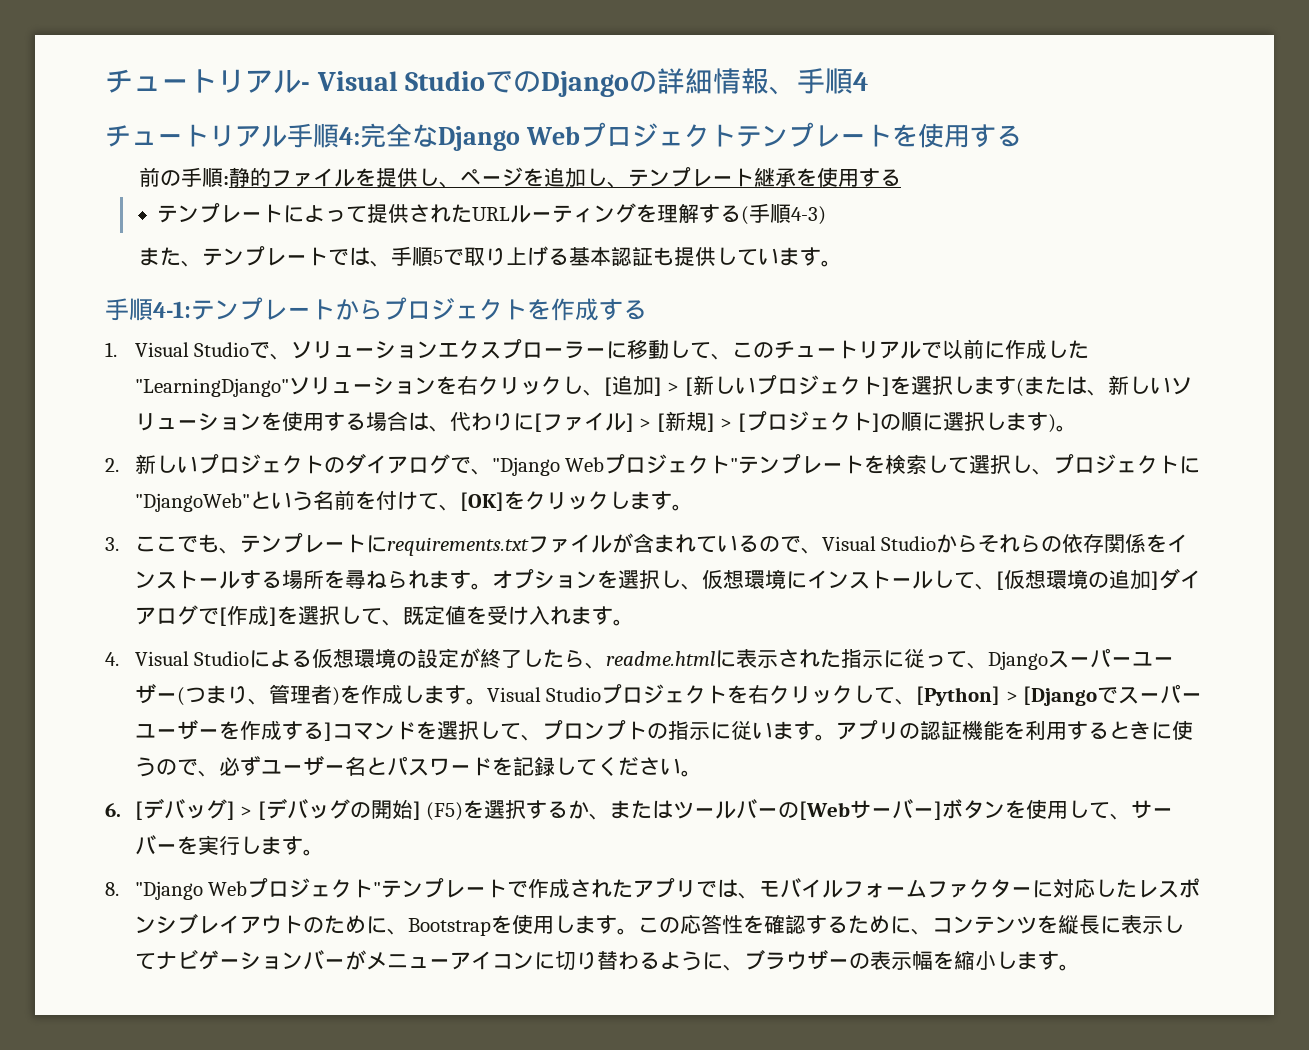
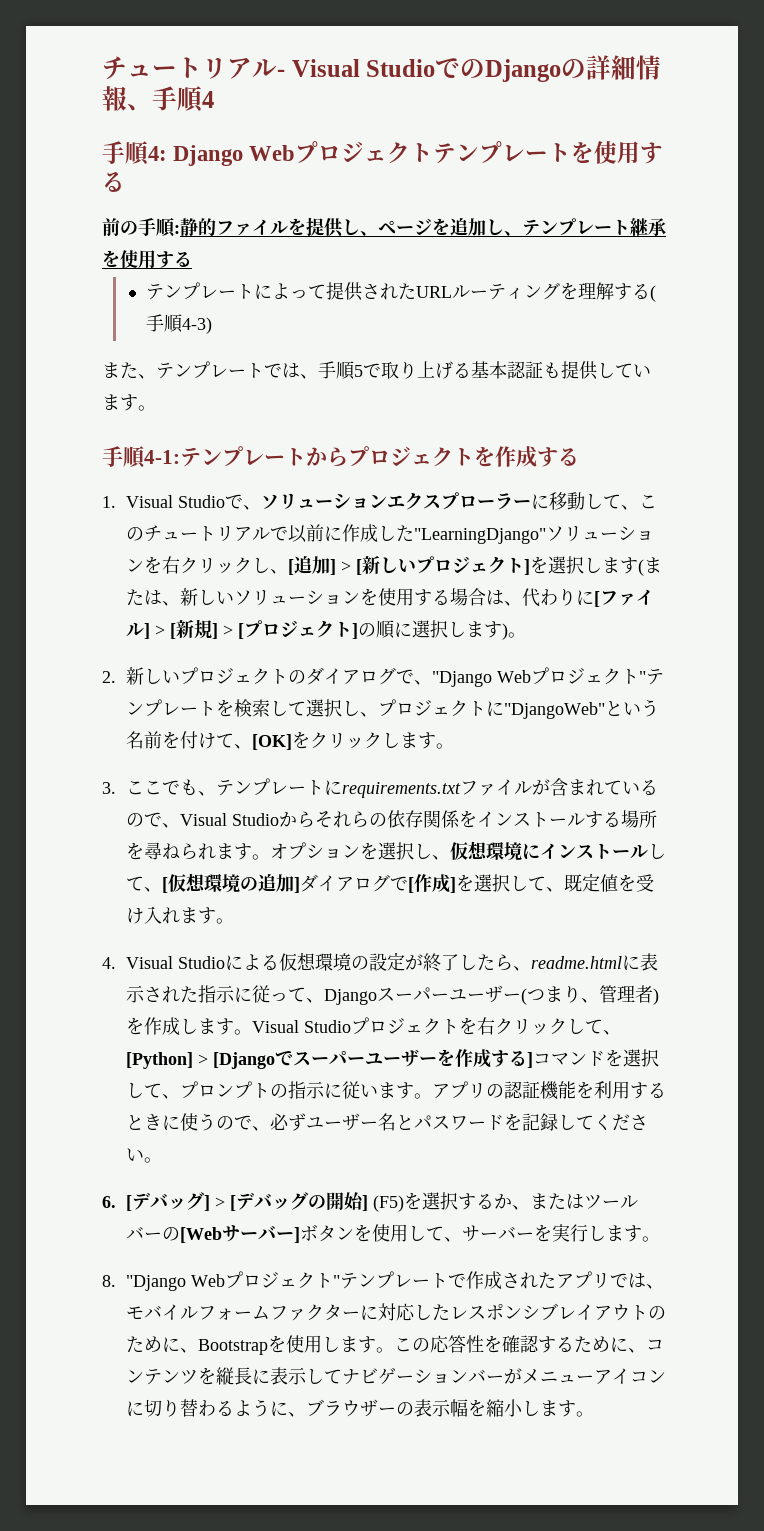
- チュートリアル手順4:完全なDjango Webプロジェクトテンプレートを使用する
+ 手順4: Django Webプロジェクトテンプレートを使用する

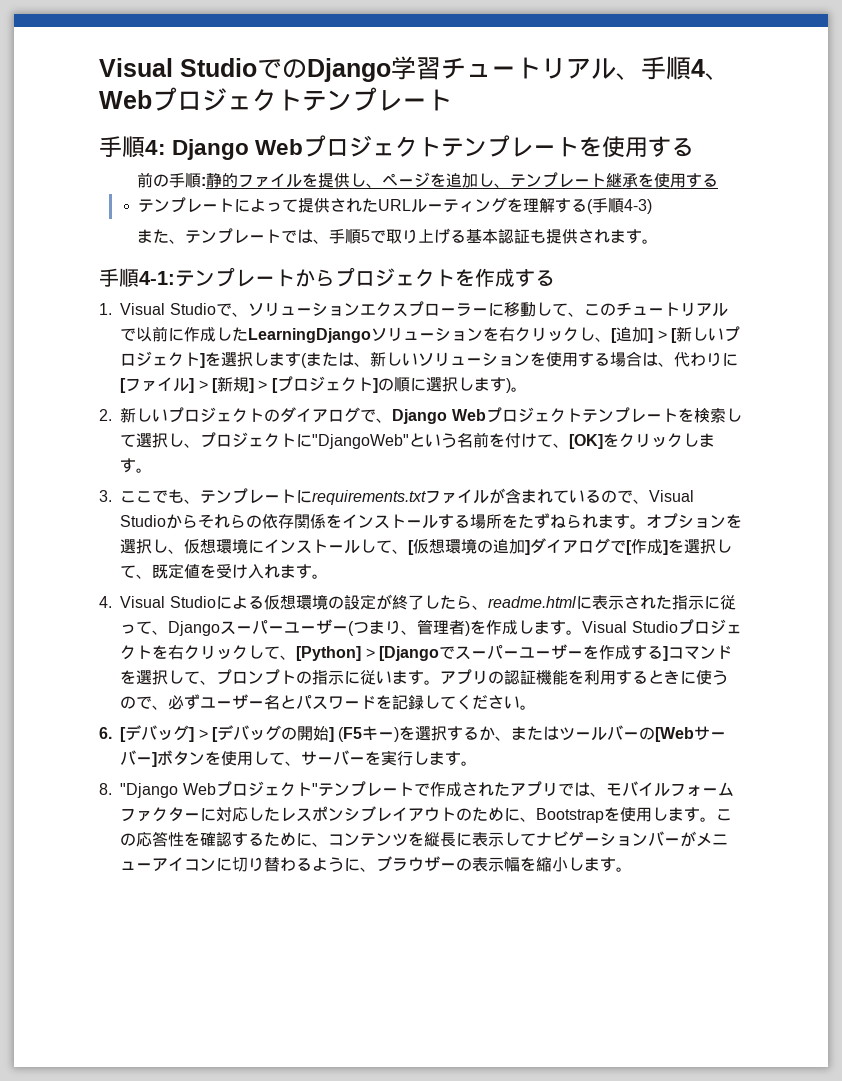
- チュートリアル- Visual StudioでのDjangoの詳細情報、手順4
+ Visual StudioでのDjango学習チュートリアル、手順4、Webプロジェクトテンプレート
- また、テンプレートでは、手順5で取り上げる基本認証も提供しています。
+ また、テンプレートでは、手順5で取り上げる基本認証も提供されます。
- 1. Visual Studioで、ソリューションエクスプローラーに移動して、このチュートリアルで以前に作成した"LearningDjango"ソリューションを右クリックし、[追加] > [新しいプロジェクト]を選択します(または、新しいソリューションを使用する場合は、代わりに[ファイル] > [新規] > [プロジェクト]の順に選択します)。
+ 1. Visual Studioで、ソリューションエクスプローラーに移動して、このチュートリアルで以前に作成したLearningDjangoソリューションを右クリックし、[追加] > [新しいプロジェクト]を選択します(または、新しいソリューションを使用する場合は、代わりに[ファイル] > [新規] > [プロジェクト]の順に選択します)。
- 2.新しいプロジェクトのダイアログで、"Django Webプロジェクト"テンプレートを検索して選択し、プロジェクトに"DjangoWeb"という名前を付けて、[OK]をクリックします。
+ 2.新しいプロジェクトのダイアログで、Django Webプロジェクトテンプレートを検索して選択し、プロジェクトに"DjangoWeb"という名前を付けて、[OK]をクリックします。
- 3.ここでも、テンプレートにrequirements.txtファイルが含まれているので、Visual Studioからそれらの依存関係をインストールする場所を尋ねられます。
+ 3.ここでも、テンプレートにrequirements.txtファイルが含まれているので、Visual Studioからそれらの依存関係をインストールする場所をたずねられます。
- 6. [デバッグ] > [デバッグの開始] (F5)を選択するか、またはツールバーの[Webサーバー]ボタンを使用して、サーバーを実行します。
+ 6. [デバッグ] > [デバッグの開始] (F5キー)を選択するか、またはツールバーの[Webサーバー]ボタンを使用して、サーバーを実行します。

